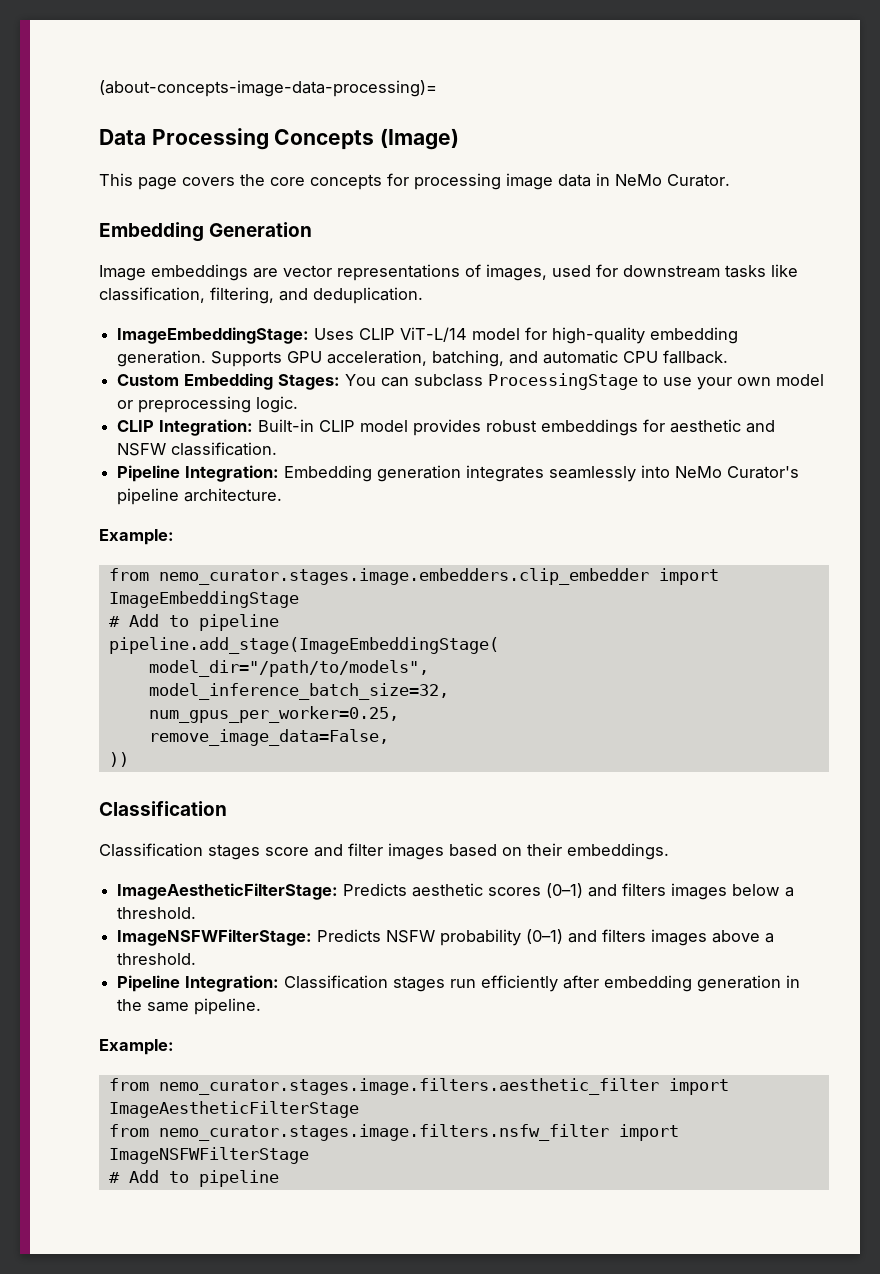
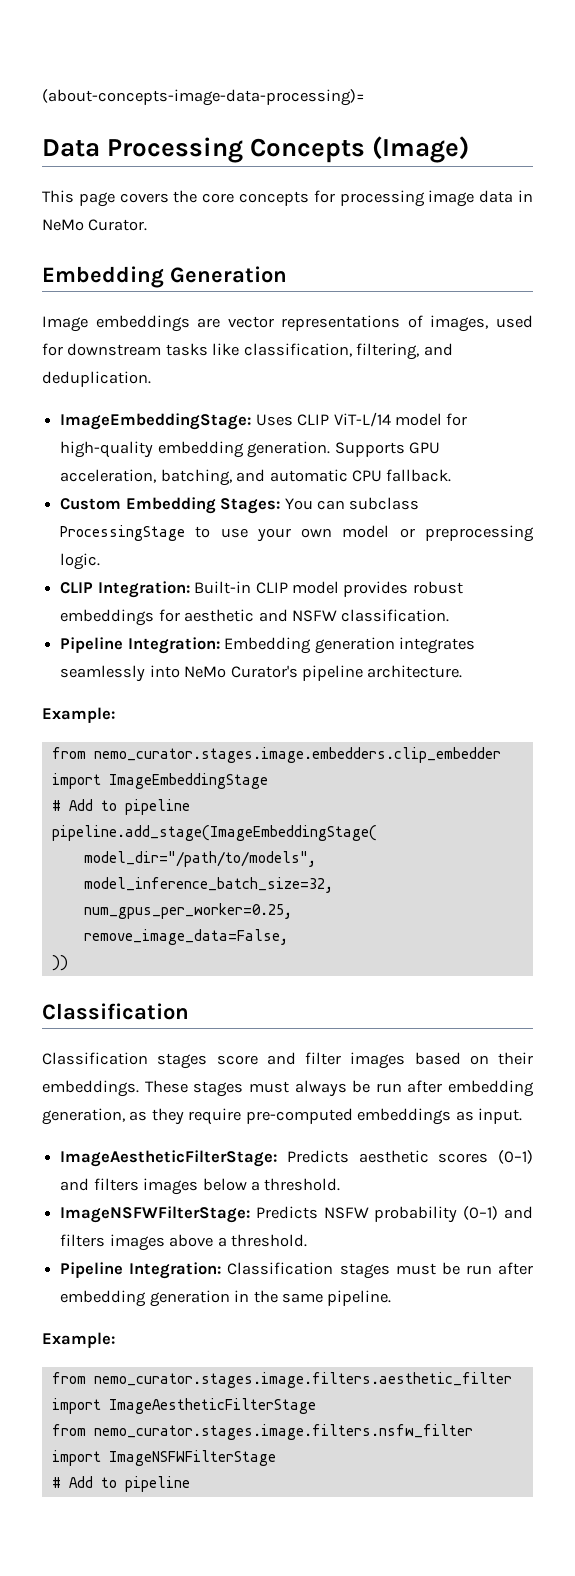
+ These stages must always be run after embedding generation, as they require pre-computed embeddings as input.
- Pipeline Integration: Classification stages run efficiently after embedding generation in the same pipeline.
+ Pipeline Integration: Classification stages must be run after embedding generation in the same pipeline.

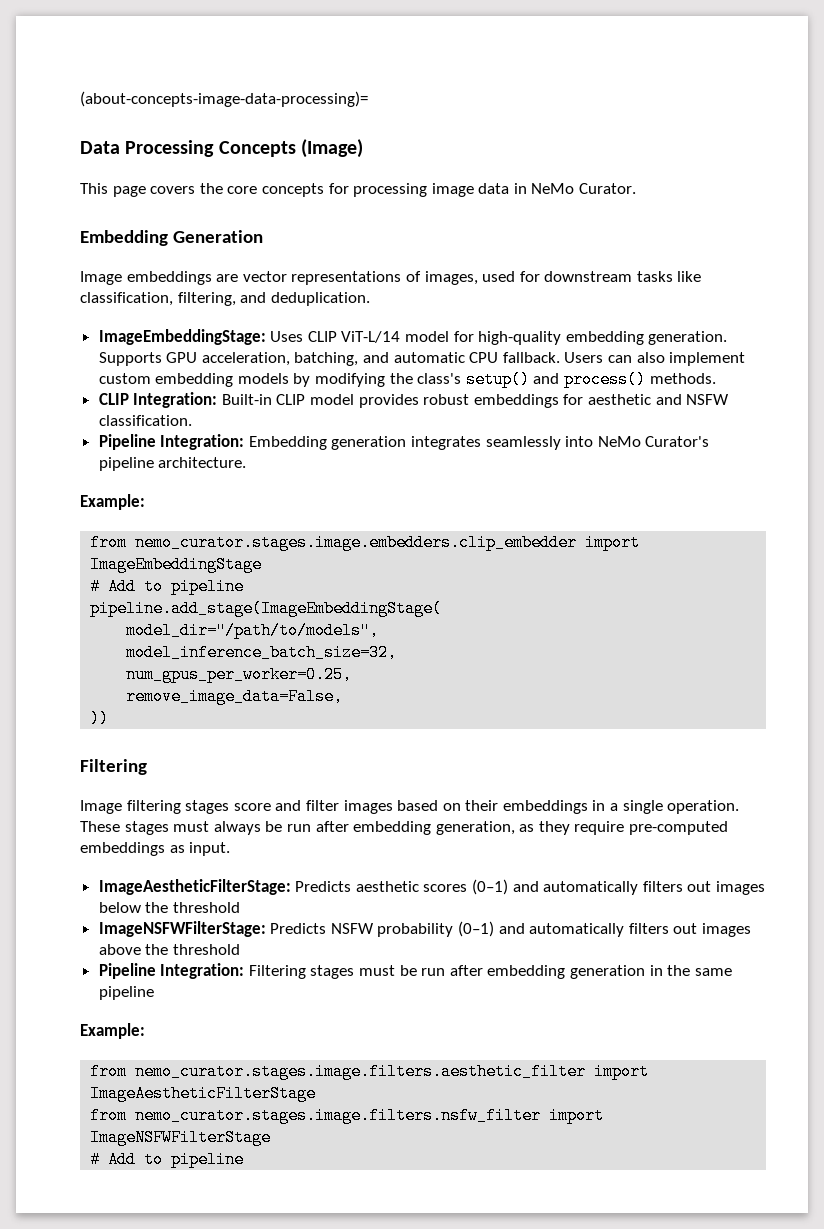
- Supports GPU acceleration, batching, and automatic CPU fallback.
- Custom Embedding Stages: You can subclass ProcessingStage to use your own model or preprocessing logic.
+ Supports GPU acceleration, batching, and automatic CPU fallback. Users can also implement custom embedding models by modifying the class's setup() and process() methods.
  ))
- Classification
- Classification stages score and filter images based on their embeddings.
+ Filtering
+ Image filtering stages score and filter images based on their embeddings in a single operation.
- ImageAestheticFilterStage: Predicts aesthetic scores (0–1) and filters images below a threshold.
+ ImageAestheticFilterStage: Predicts aesthetic scores (0–1) and automatically filters out images below the threshold
- ImageNSFWFilterStage: Predicts NSFW probability (0–1) and filters images above a threshold.
- Pipeline Integration: Classification stages must be run after embedding generation in the same pipeline.
+ ImageNSFWFilterStage: Predicts NSFW probability (0–1) and automatically filters out images above the threshold
+ Pipeline Integration: Filtering stages must be run after embedding generation in the same pipeline

